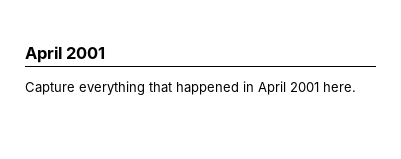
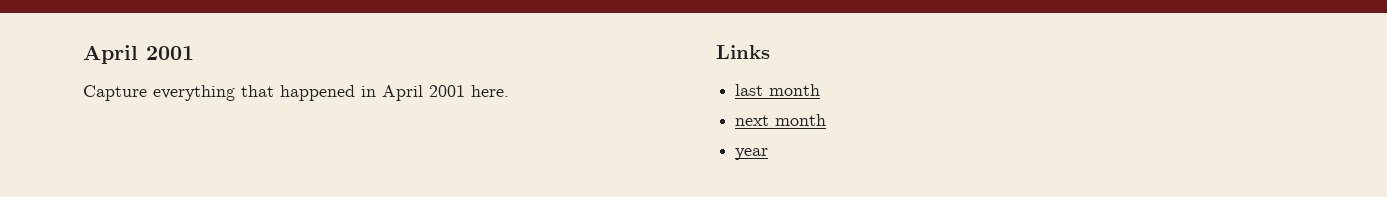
+ Links
+ last month
+ next month
+ year

